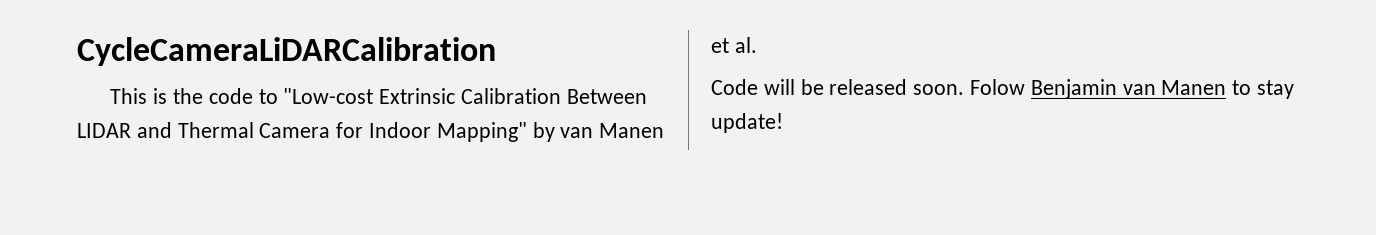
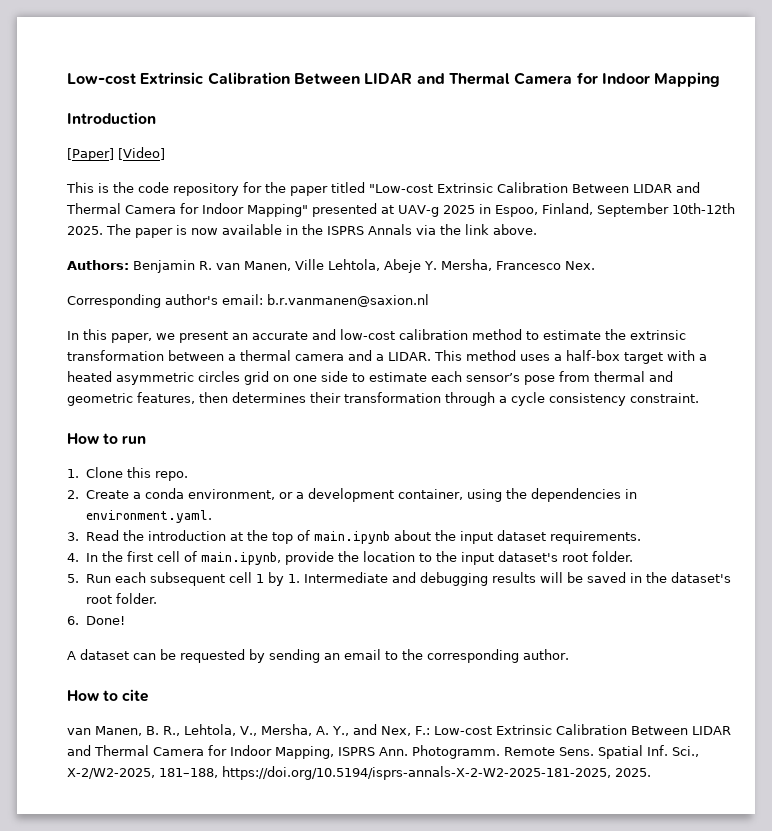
- CycleCameraLiDARCalibration
+ Low-cost Extrinsic Calibration Between LIDAR and Thermal Camera for Indoor Mapping
+ Introduction
+ [Paper] [Video]
- This is the code to "Low-cost Extrinsic Calibration Between LIDAR and Thermal Camera for Indoor Mapping" by van Manen et al.
- Code will be released soon. Folow Benjamin van Manen to stay update!
+ This is the code repository for the paper titled "Low-cost Extrinsic Calibration Between LIDAR and Thermal Camera for Indoor Mapping" presented at UAV-g 2025 in Espoo, Finland, September 10th-12th 2025. The paper is now available in the ISPRS Annals via the link above.
+ Authors: Benjamin R. van Manen, Ville Lehtola, Abeje Y. Mersha, Francesco Nex.
+ Corresponding author's email: b.r.vanmanen@saxion.nl
+ In this paper, we present an accurate and low-cost calibration method to estimate the extrinsic transformation between a thermal camera and a LIDAR. This method uses a half-box target with a heated asymmetric circles grid on one side to estimate each sensor’s pose from thermal and geometric features, then determines their transformation through a cycle consistency constraint.
+ How to run
+ 1. Clone this repo.
+ 2. Create a conda environment, or a development container, using the dependencies in environment.yaml.
+ 3. Read the introduction at the top of main.ipynb about the input dataset requirements.
+ 4. In the first cell of main.ipynb, provide the location to the input dataset's root folder.
+ 5. Run each subsequent cell 1 by 1. Intermediate and debugging results will be saved in the dataset's root folder.
+ 6. Done!
+ A dataset can be requested by sending an email to the corresponding author.
+ How to cite
+ van Manen, B. R., Lehtola, V., Mersha, A. Y., and Nex, F.: Low-cost Extrinsic Calibration Between LIDAR and Thermal Camera for Indoor Mapping, ISPRS Ann. Photogramm. Remote Sens. Spatial Inf. Sci., X-2/W2-2025, 181–188, https://doi.org/10.5194/isprs-annals-X-2-W2-2025-181-2025, 2025.

